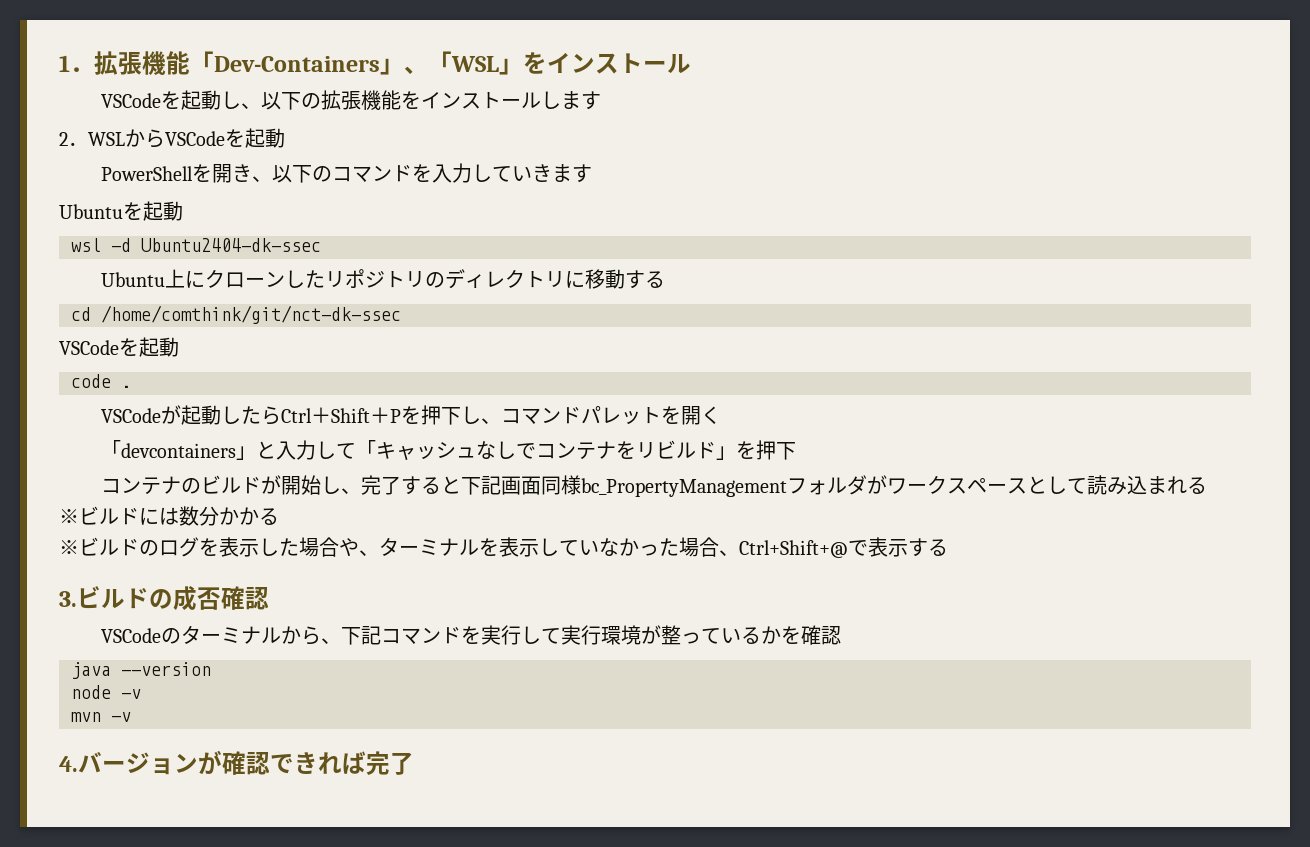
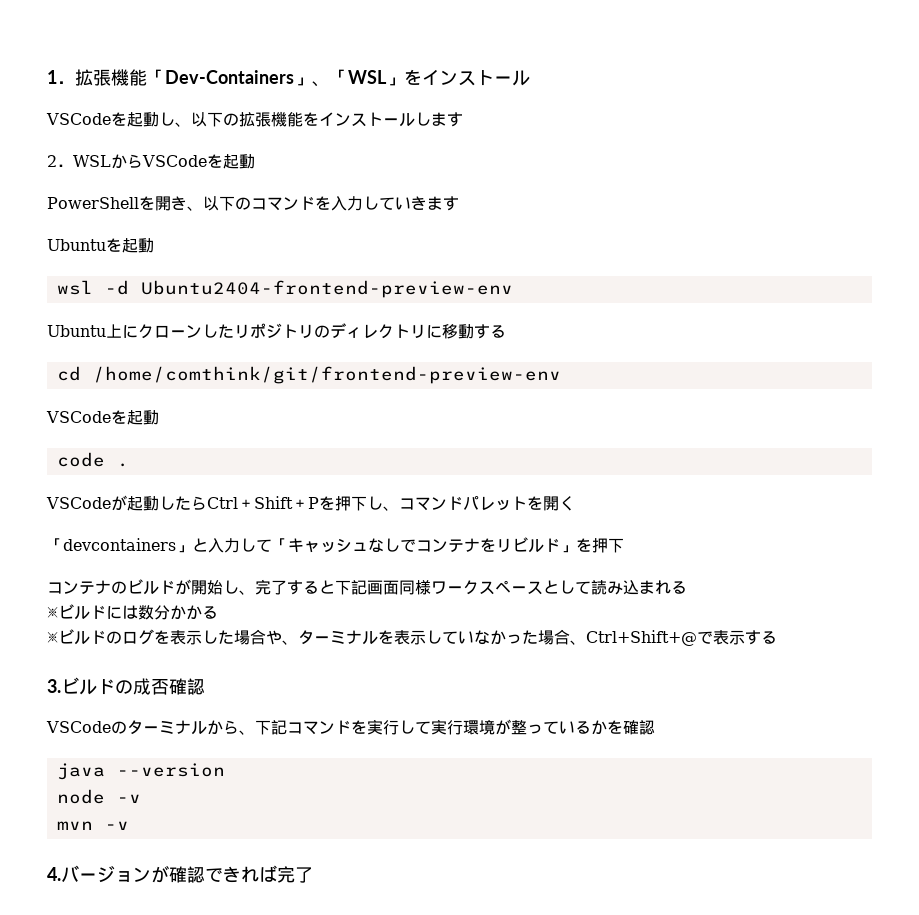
- wsl -d Ubuntu2404-dk-ssec
+ wsl -d Ubuntu2404-frontend-preview-env
- cd /home/comthink/git/nct-dk-ssec
+ cd /home/comthink/git/frontend-preview-env
- コンテナのビルドが開始し、完了すると下記画面同様bc_PropertyManagementフォルダがワークスペースとして読み込まれる
+ コンテナのビルドが開始し、完了すると下記画面同様ワークスペースとして読み込まれる

